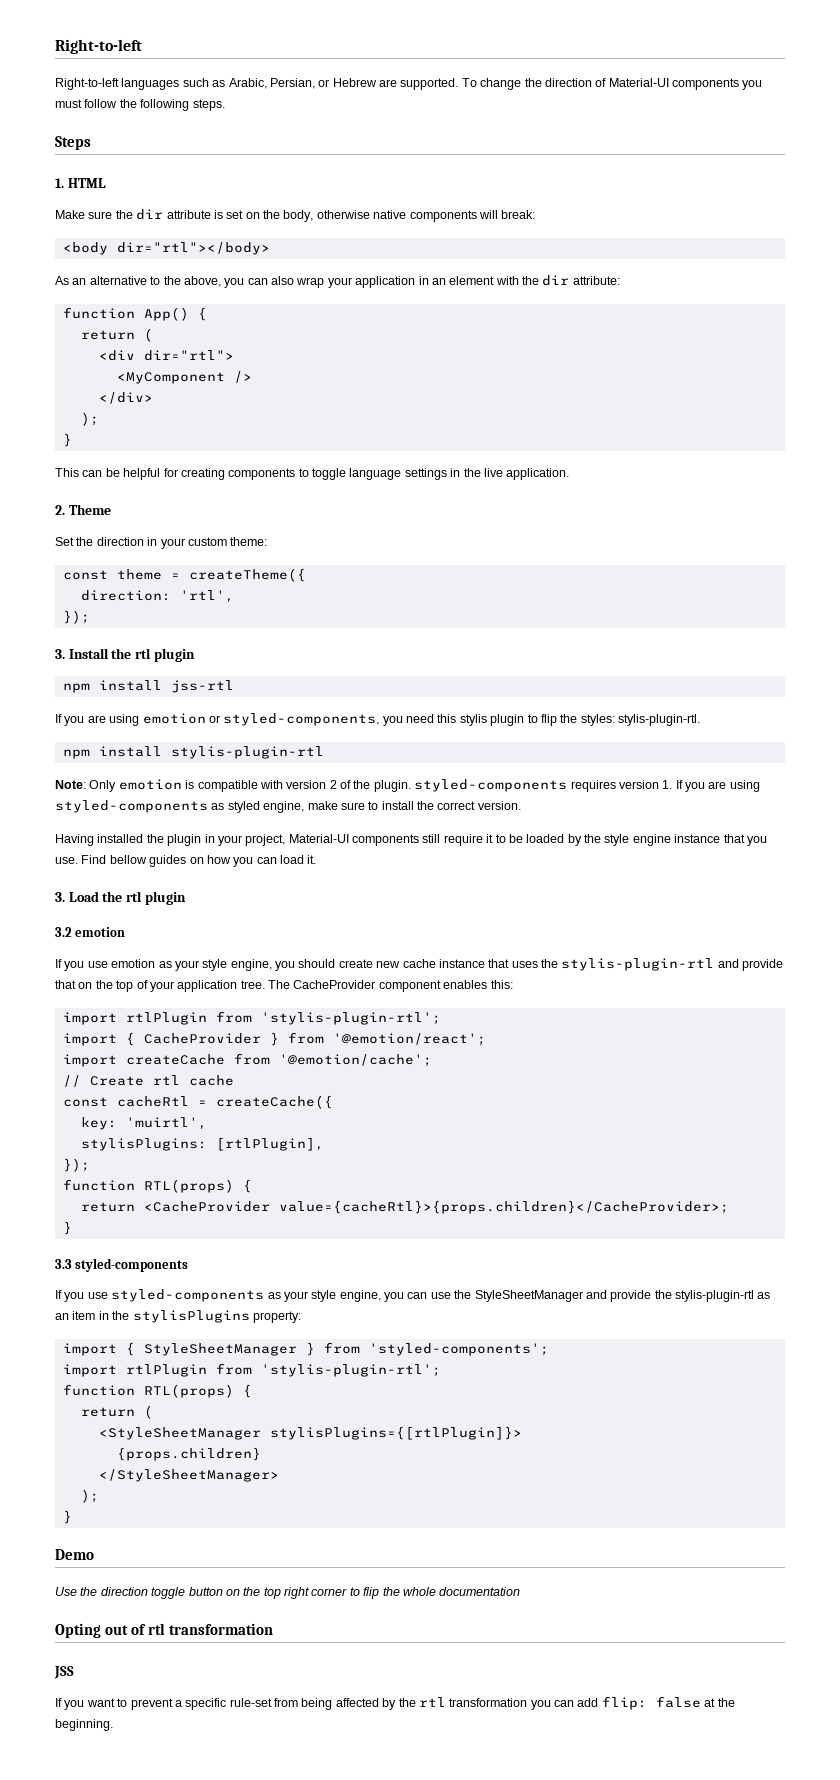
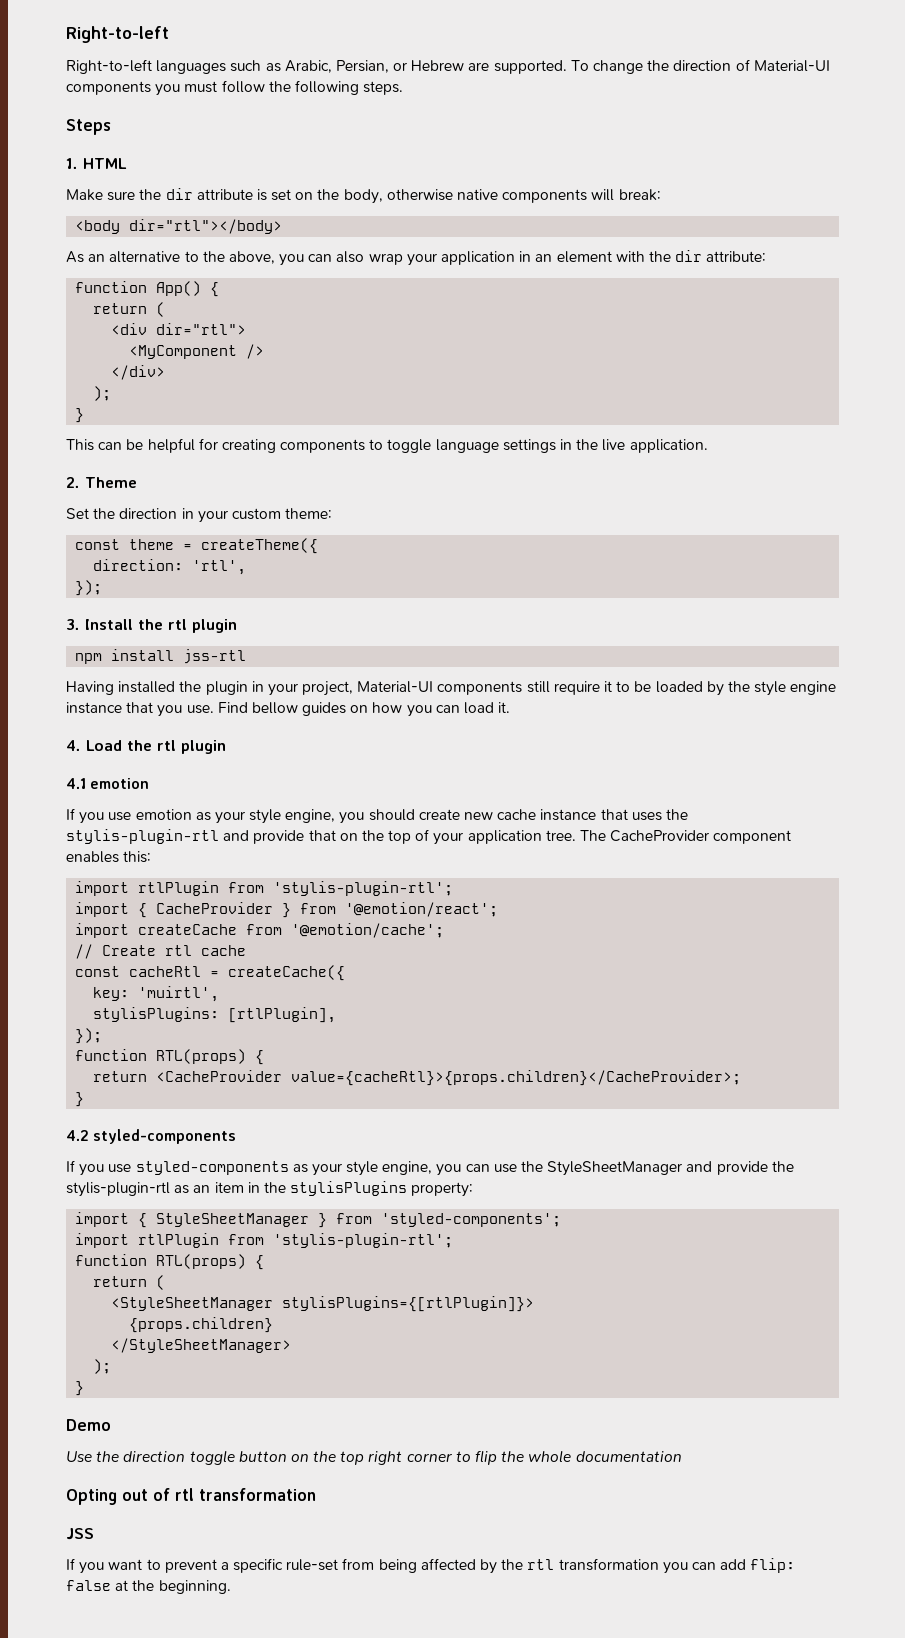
- If you are using emotion or styled-components, you need this stylis plugin to flip the styles: stylis-plugin-rtl.
- npm install stylis-plugin-rtl
- Note: Only emotion is compatible with version 2 of the plugin. styled-components requires version 1. If you are using styled-components as styled engine, make sure to install the correct version.
- 3. Load the rtl plugin
+ 4. Load the rtl plugin
- 3.2 emotion
+ 4.1 emotion
- 3.3 styled-components
+ 4.2 styled-components

